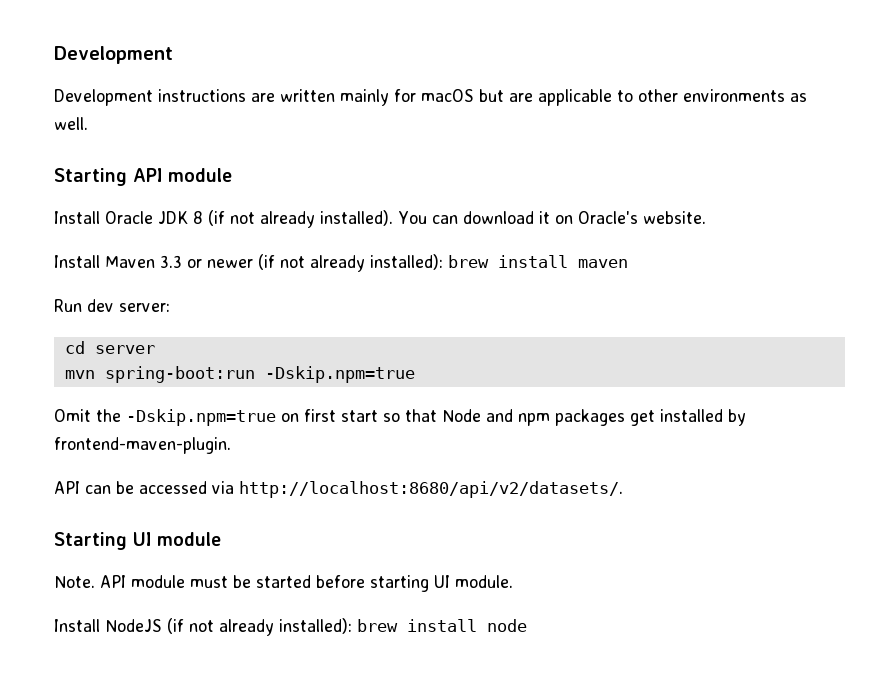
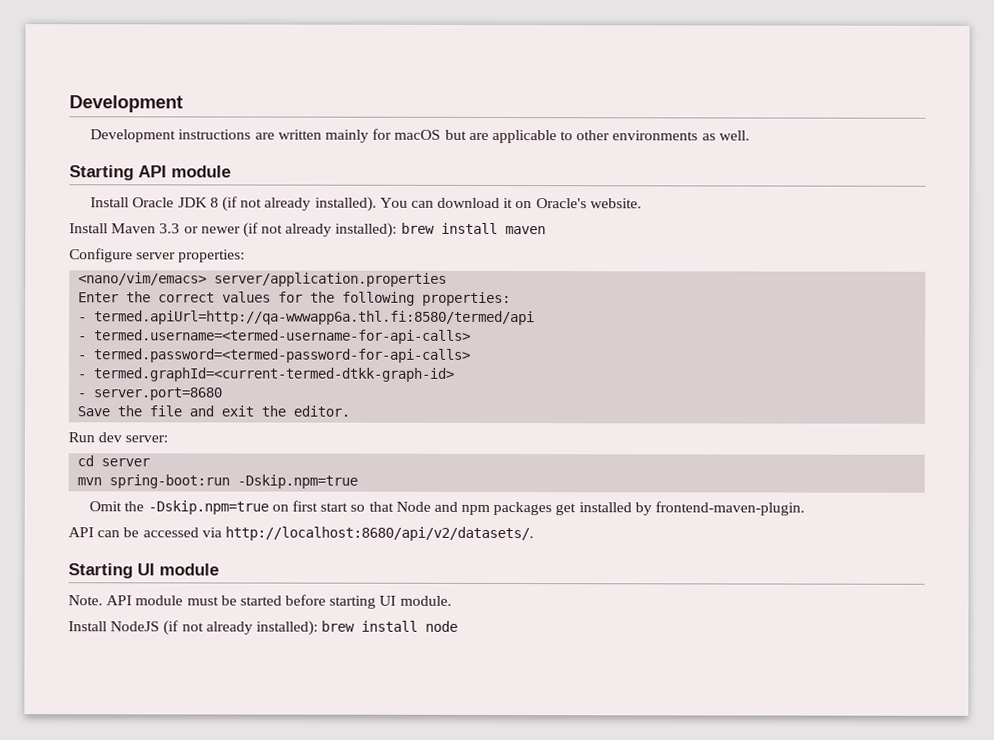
+ Configure server properties:
+ <nano/vim/emacs> server/application.properties
+ Enter the correct values for the following properties:
+ - termed.apiUrl=http://qa-wwwapp6a.thl.fi:8580/termed/api
+ - termed.username=<termed-username-for-api-calls>
+ - termed.password=<termed-password-for-api-calls>
+ - termed.graphId=<current-termed-dtkk-graph-id>
+ - server.port=8680
+ Save the file and exit the editor.

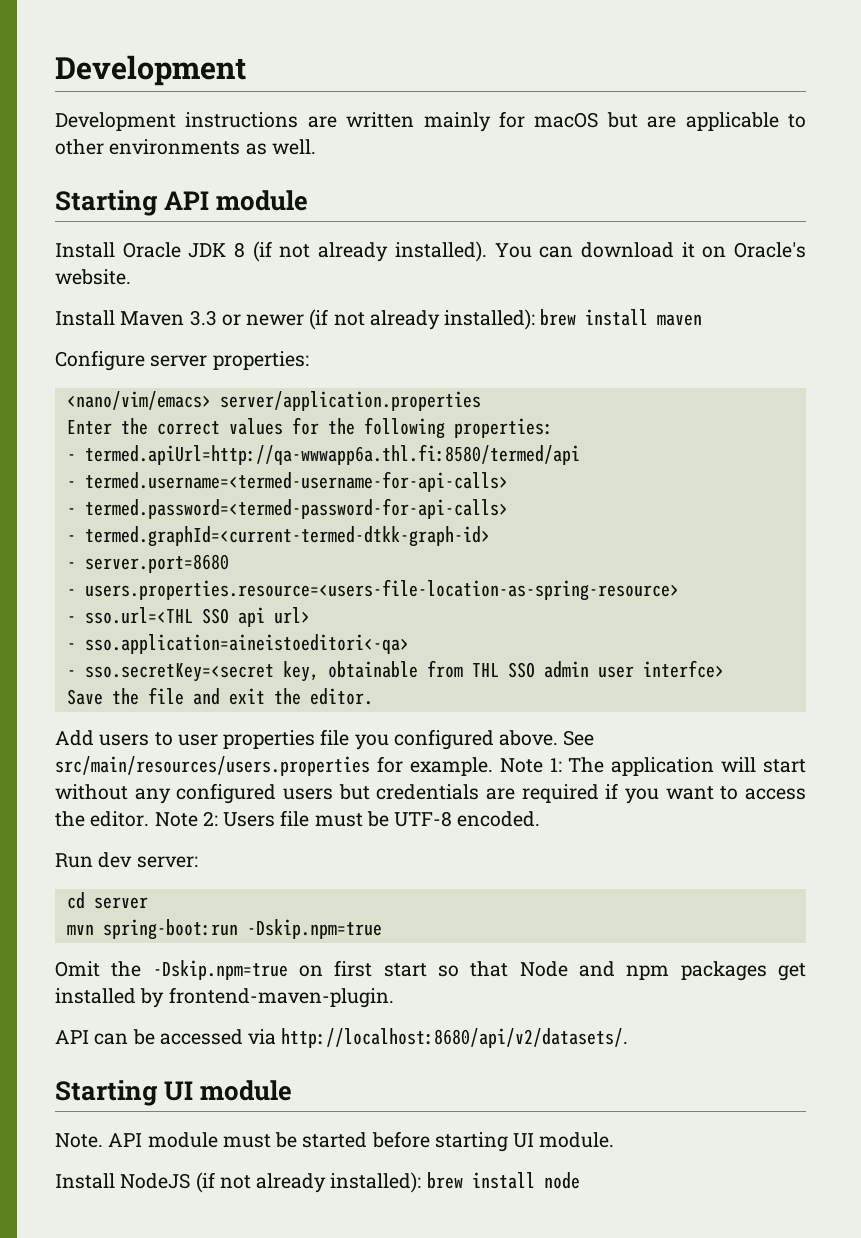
+ - users.properties.resource=<users-file-location-as-spring-resource>
+ - sso.url=<THL SSO api url>
+ - sso.application=aineistoeditori<-qa>
+ - sso.secretKey=<secret key, obtainable from THL SSO admin user interfce>
+ Add users to user properties file you configured above. See src/main/resources/users.properties for example. Note 1: The application will start without any configured users but credentials are required if you want to access the editor. Note 2: Users file must be UTF-8 encoded.

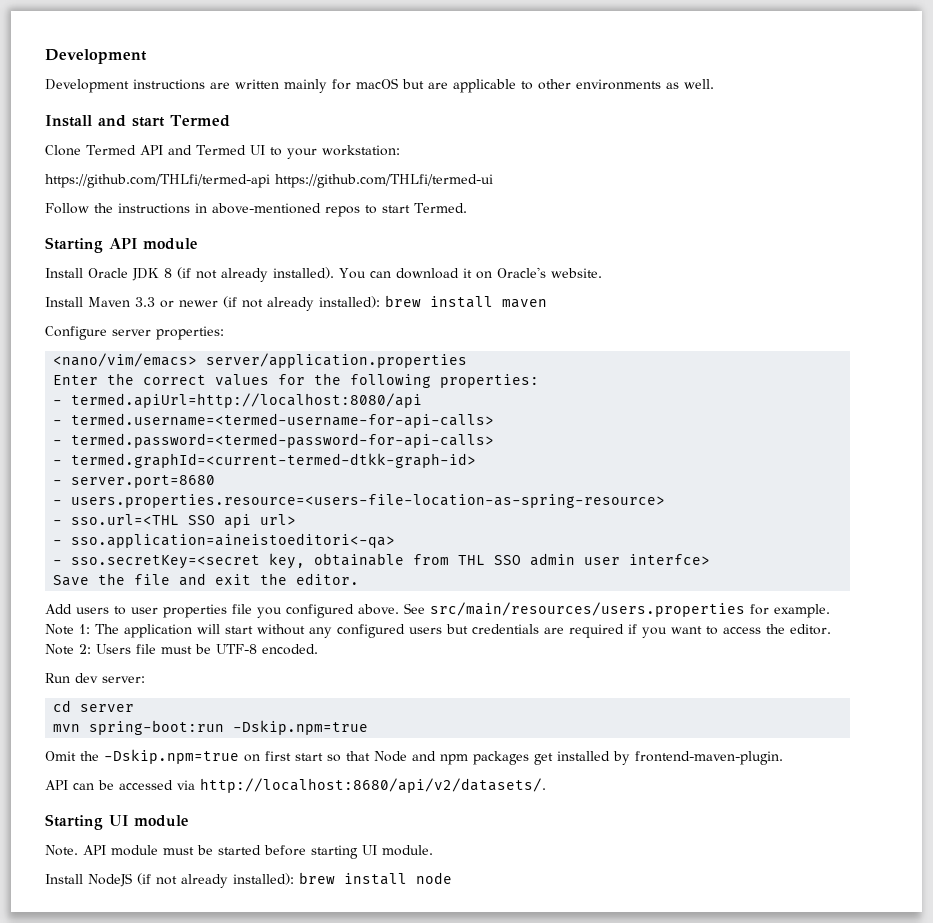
+ Install and start Termed
+ Clone Termed API and Termed UI to your workstation:
+ https://github.com/THLfi/termed-api https://github.com/THLfi/termed-ui
+ Follow the instructions in above-mentioned repos to start Termed.
- - termed.apiUrl=http://qa-wwwapp6a.thl.fi:8580/termed/api
+ - termed.apiUrl=http://localhost:8080/api

